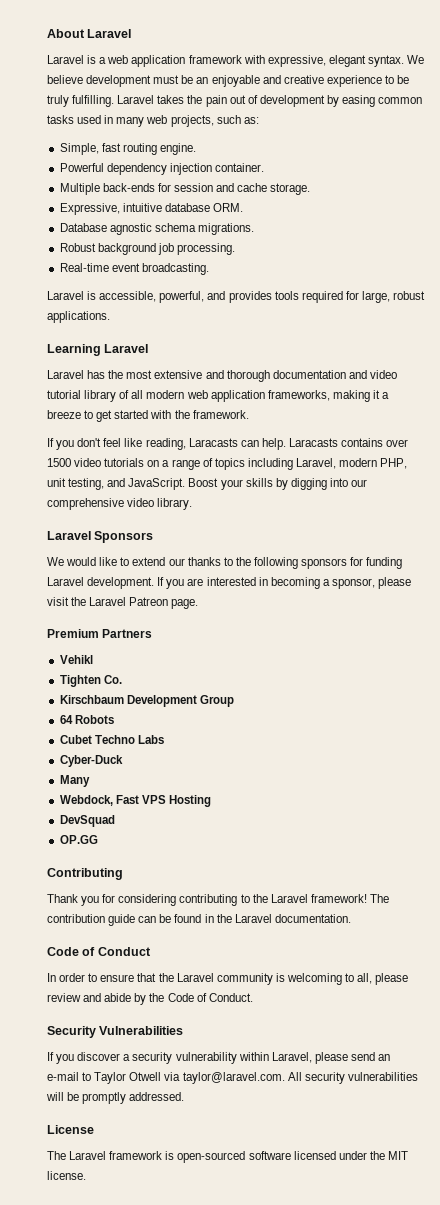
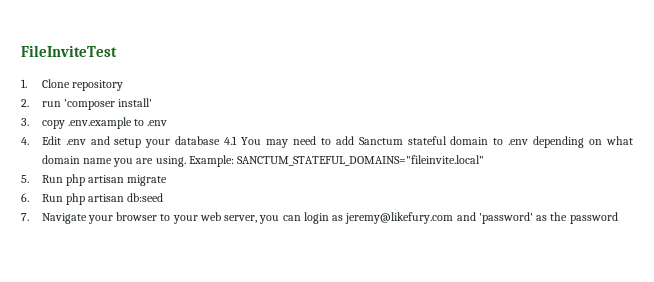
- About Laravel
- Laravel is a web application framework with expressive, elegant syntax. We believe development must be an enjoyable and creative experience to be truly fulfilling. Laravel takes the pain out of development by easing common tasks used in many web projects, such as:
- Simple, fast routing engine.
- Powerful dependency injection container.
- Multiple back-ends for session and cache storage.
- Expressive, intuitive database ORM.
- Database agnostic schema migrations.
- Robust background job processing.
- Real-time event broadcasting.
- Laravel is accessible, powerful, and provides tools required for large, robust applications.
- Learning Laravel
- Laravel has the most extensive and thorough documentation and video tutorial library of all modern web application frameworks, making it a breeze to get started with the framework.
- If you don't feel like reading, Laracasts can help. Laracasts contains over 1500 video tutorials on a range of topics including Laravel, modern PHP, unit testing, and JavaScript. Boost your skills by digging into our comprehensive video library.
- Laravel Sponsors
- We would like to extend our thanks to the following sponsors for funding Laravel development. If you are interested in becoming a sponsor, please visit the Laravel Patreon page.
- Premium Partners
- Vehikl
- Tighten Co.
- Kirschbaum Development Group
- 64 Robots
- Cubet Techno Labs
- Cyber-Duck
- Many
- Webdock, Fast VPS Hosting
- DevSquad
- OP.GG
- Contributing
- Thank you for considering contributing to the Laravel framework! The contribution guide can be found in the Laravel documentation.
- Code of Conduct
- In order to ensure that the Laravel community is welcoming to all, please review and abide by the Code of Conduct.
- Security Vulnerabilities
- If you discover a security vulnerability within Laravel, please send an e-mail to Taylor Otwell via taylor@laravel.com. All security vulnerabilities will be promptly addressed.
- License
- The Laravel framework is open-sourced software licensed under the MIT license.
+ FileInviteTest
+ 1. Clone repository
+ 2. run 'composer install'
+ 3. copy .env.example to .env
+ 4. Edit .env and setup your database 4.1 You may need to add Sanctum stateful domain to .env depending on what domain name you are using. Example: SANCTUM_STATEFUL_DOMAINS="fileinvite.local"
+ 5. Run php artisan migrate
+ 6. Run php artisan db:seed
+ 7. Navigate your browser to your web server, you can login as jeremy@likefury.com and 'password' as the password

